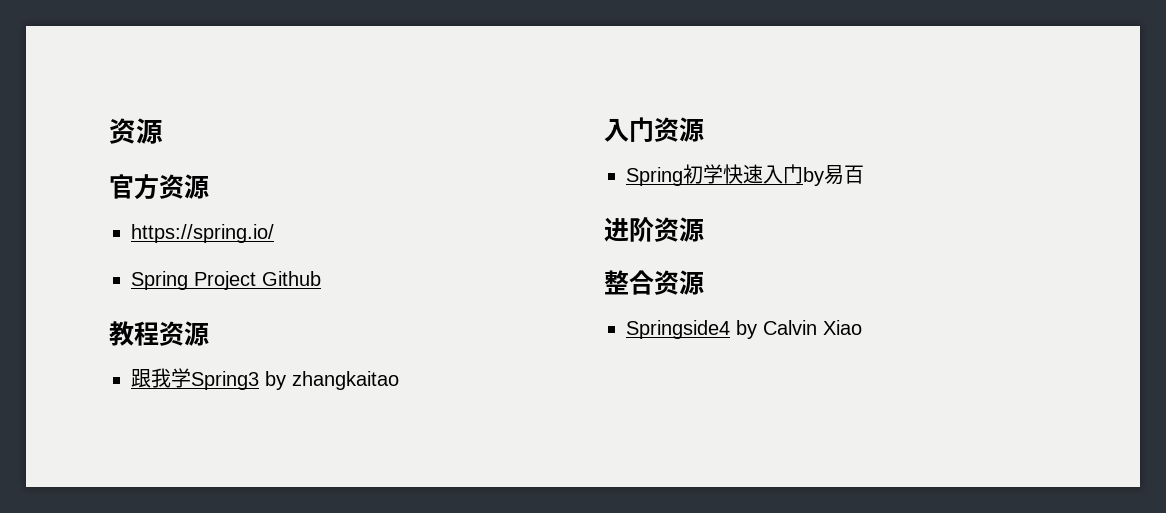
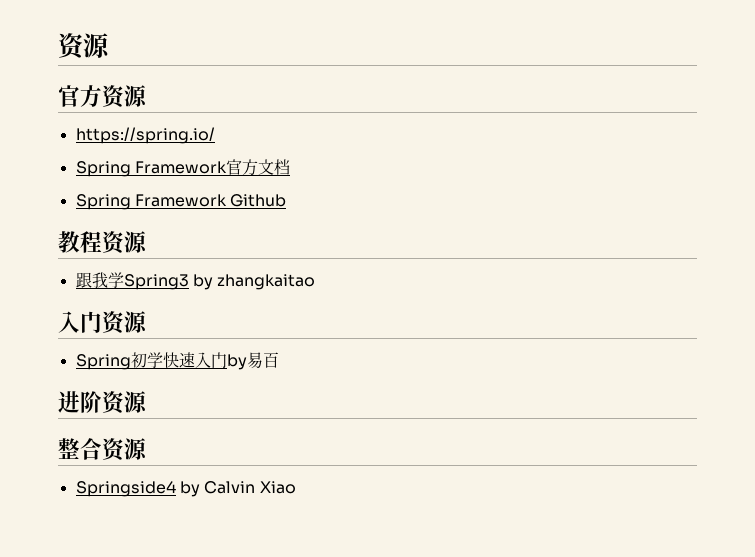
- Spring Project Github
+ Spring Framework官方文档
+ Spring Framework Github

